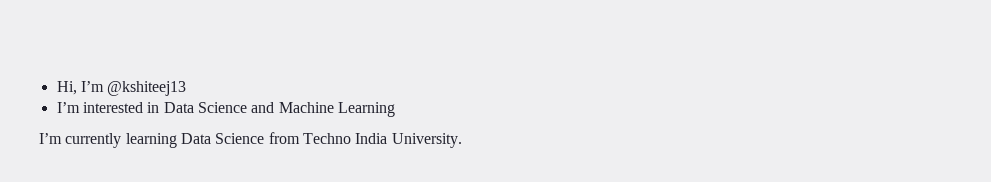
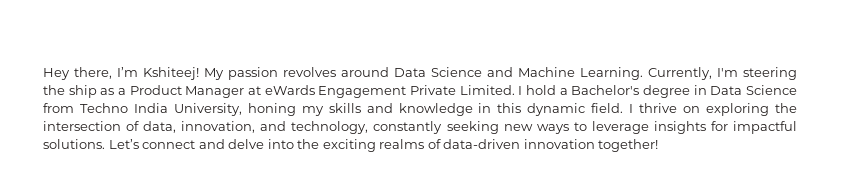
- Hi, I’m @kshiteej13
- I’m interested in Data Science and Machine Learning
- I’m currently learning Data Science from Techno India University.
+ Hey there, I’m Kshiteej! My passion revolves around Data Science and Machine Learning. Currently, I'm steering the ship as a Product Manager at eWards Engagement Private Limited. I hold a Bachelor's degree in Data Science from Techno India University, honing my skills and knowledge in this dynamic field. I thrive on exploring the intersection of data, innovation, and technology, constantly seeking new ways to leverage insights for impactful solutions. Let’s connect and delve into the exciting realms of data-driven innovation together!

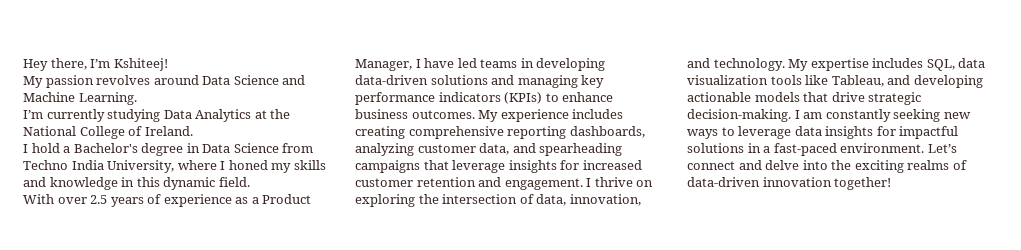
- Hey there, I’m Kshiteej! My passion revolves around Data Science and Machine Learning. Currently, I'm steering the ship as a Product Manager at eWards Engagement Private Limited. I hold a Bachelor's degree in Data Science from Techno India University, honing my skills and knowledge in this dynamic field.
+ Hey there, I’m Kshiteej!
+ My passion revolves around Data Science and Machine Learning.
+ I’m currently studying Data Analytics at the National College of Ireland.
+ I hold a Bachelor's degree in Data Science from Techno India University, where I honed my skills and knowledge in this dynamic field.
+ With over 2.5 years of experience as a Product Manager, I have led teams in developing data-driven solutions and managing key performance indicators (KPIs) to enhance business outcomes. My experience includes creating comprehensive reporting dashboards, analyzing customer data, and spearheading campaigns that leverage insights for increased customer retention and engagement.
- I thrive on exploring the intersection of data, innovation, and technology, constantly seeking new ways to leverage insights for impactful solutions.
+ I thrive on exploring the intersection of data, innovation, and technology. My expertise includes SQL, data visualization tools like Tableau, and developing actionable models that drive strategic decision-making. I am constantly seeking new ways to leverage data insights for impactful solutions in a fast-paced environment.

